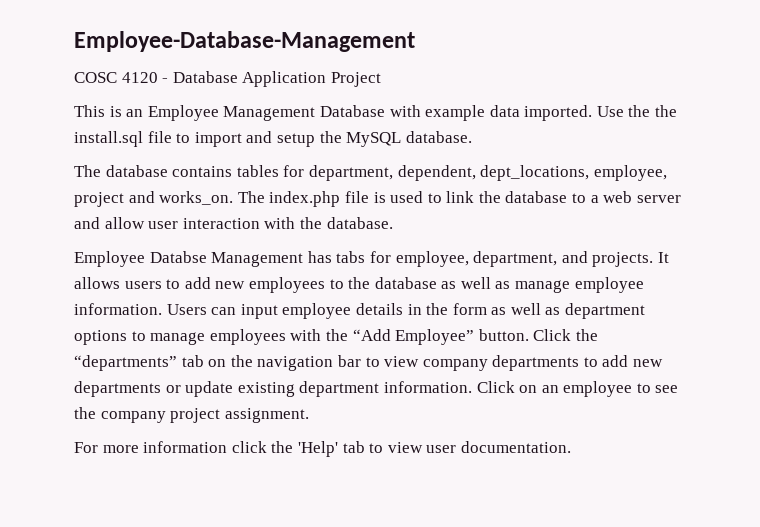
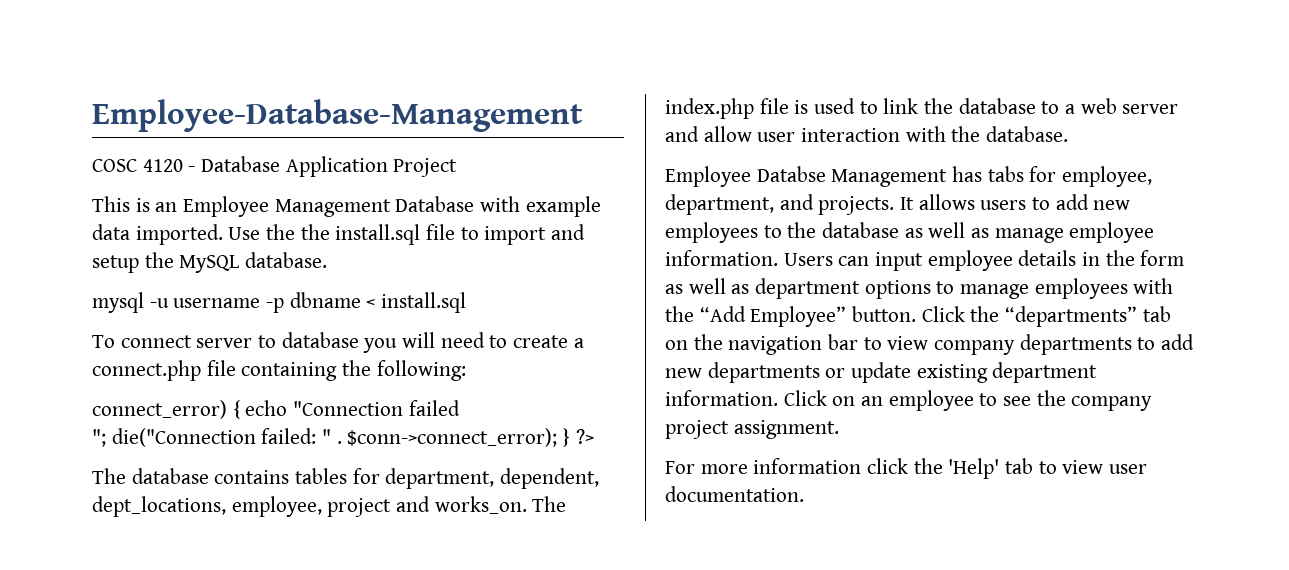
+ mysql -u username -p dbname < install.sql
+ To connect server to database you will need to create a connect.php file containing the following:
+ connect_error) { echo "Connection failed
+ "; die("Connection failed: " . $conn->connect_error); } ?>

